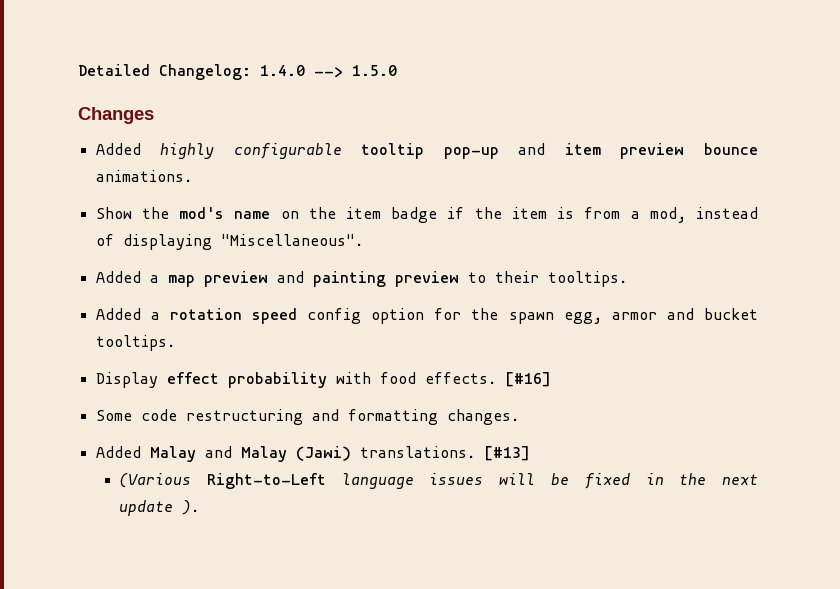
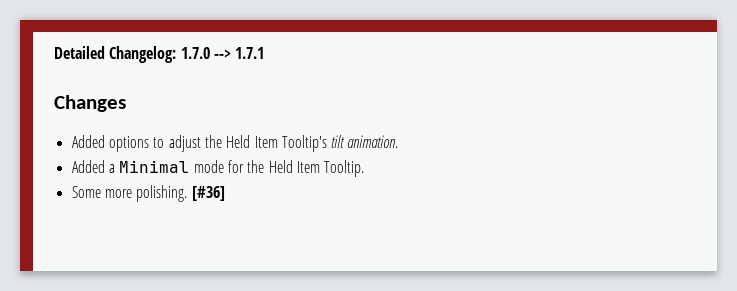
- Detailed Changelog: 1.4.0 --> 1.5.0
+ Detailed Changelog: 1.7.0 --> 1.7.1
- Added highly configurable tooltip pop-up and item preview bounce animations.
- Show the mod's name on the item badge if the item is from a mod, instead of displaying "Miscellaneous".
- Added a map preview and painting preview to their tooltips.
- Added a rotation speed config option for the spawn egg, armor and bucket tooltips.
- Display effect probability with food effects. [#16]
- Some code restructuring and formatting changes.
- Added Malay and Malay (Jawi) translations. [#13]
- (Various Right-to-Left language issues will be fixed in the next update ).
+ Added options to adjust the Held Item Tooltip's tilt animation.
+ Added a Minimal mode for the Held Item Tooltip.
+ Some more polishing. [#36]

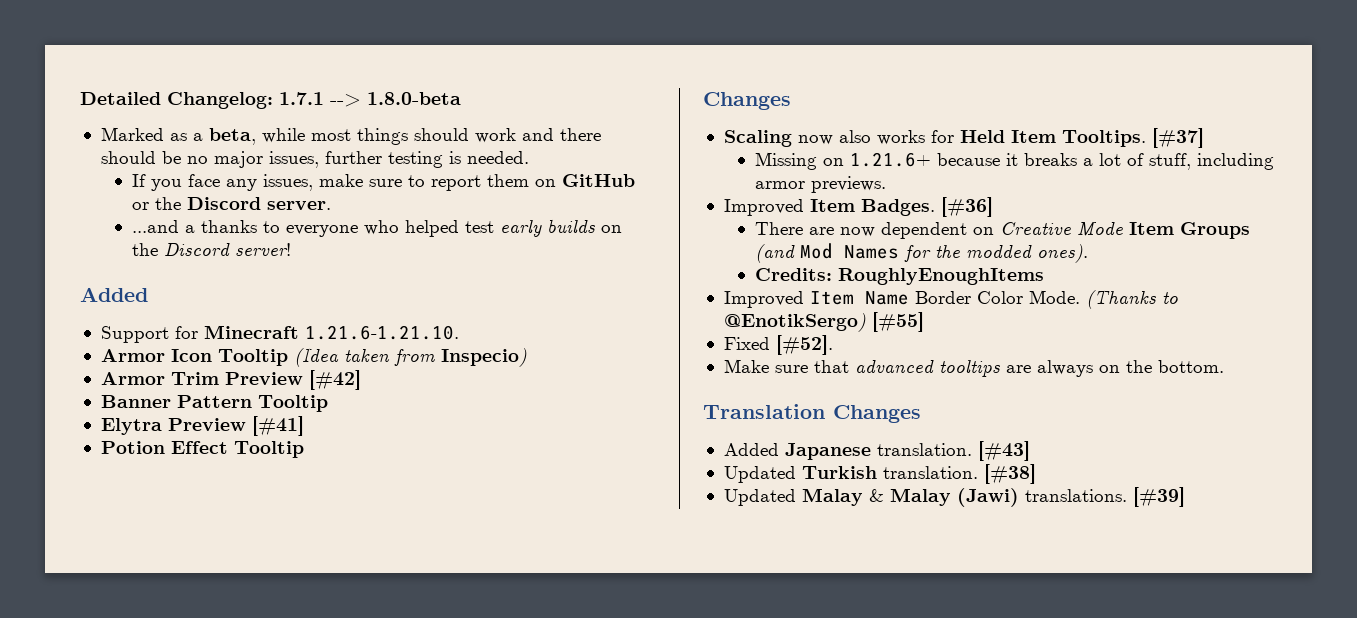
- Detailed Changelog: 1.7.0 --> 1.7.1
+ Detailed Changelog: 1.7.1 --> 1.8.0-beta
+ Marked as a beta, while most things should work and there should be no major issues, further testing is needed.
+ If you face any issues, make sure to report them on GitHub or the Discord server.
+ ...and a thanks to everyone who helped test early builds on the Discord server!
+ Added
+ Support for Minecraft 1.21.6-1.21.10.
+ Armor Icon Tooltip (Idea taken from Inspecio)
+ Armor Trim Preview [#42]
+ Banner Pattern Tooltip
+ Elytra Preview [#41]
+ Potion Effect Tooltip
  Changes
- Added options to adjust the Held Item Tooltip's tilt animation.
- Added a Minimal mode for the Held Item Tooltip.
- Some more polishing. [#36]
+ Scaling now also works for Held Item Tooltips. [#37]
+ Missing on 1.21.6+ because it breaks a lot of stuff, including armor previews.
+ Improved Item Badges. [#36]
+ There are now dependent on Creative Mode Item Groups (and Mod Names for the modded ones).
+ Credits: RoughlyEnoughItems
+ Improved Item Name Border Color Mode. (Thanks to @EnotikSergo) [#55]
+ Fixed [#52].
+ Make sure that advanced tooltips are always on the bottom.
+ Translation Changes
+ Added Japanese translation. [#43]
+ Updated Turkish translation. [#38]
+ Updated Malay & Malay (Jawi) translations. [#39]

